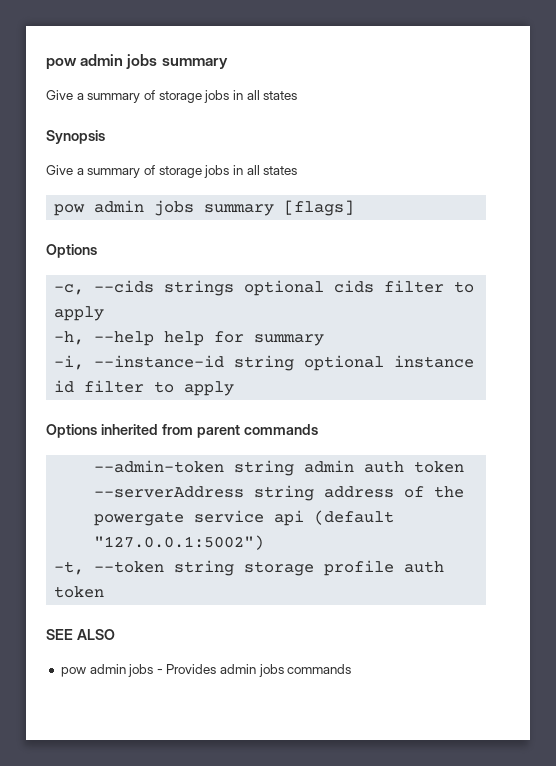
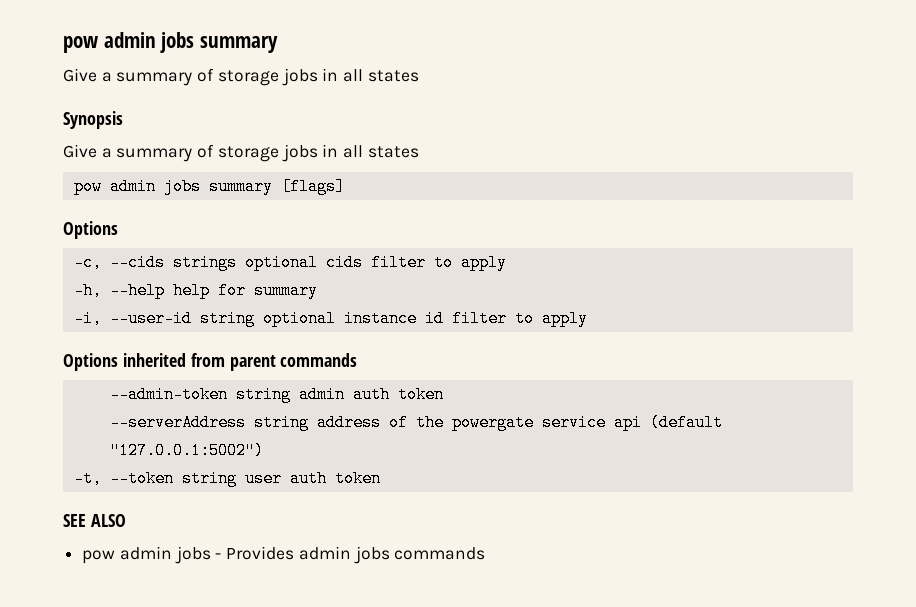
- -i, --instance-id string optional instance id filter to apply
+ -i, --user-id string optional instance id filter to apply
- -t, --token string storage profile auth token
+ -t, --token string user auth token

